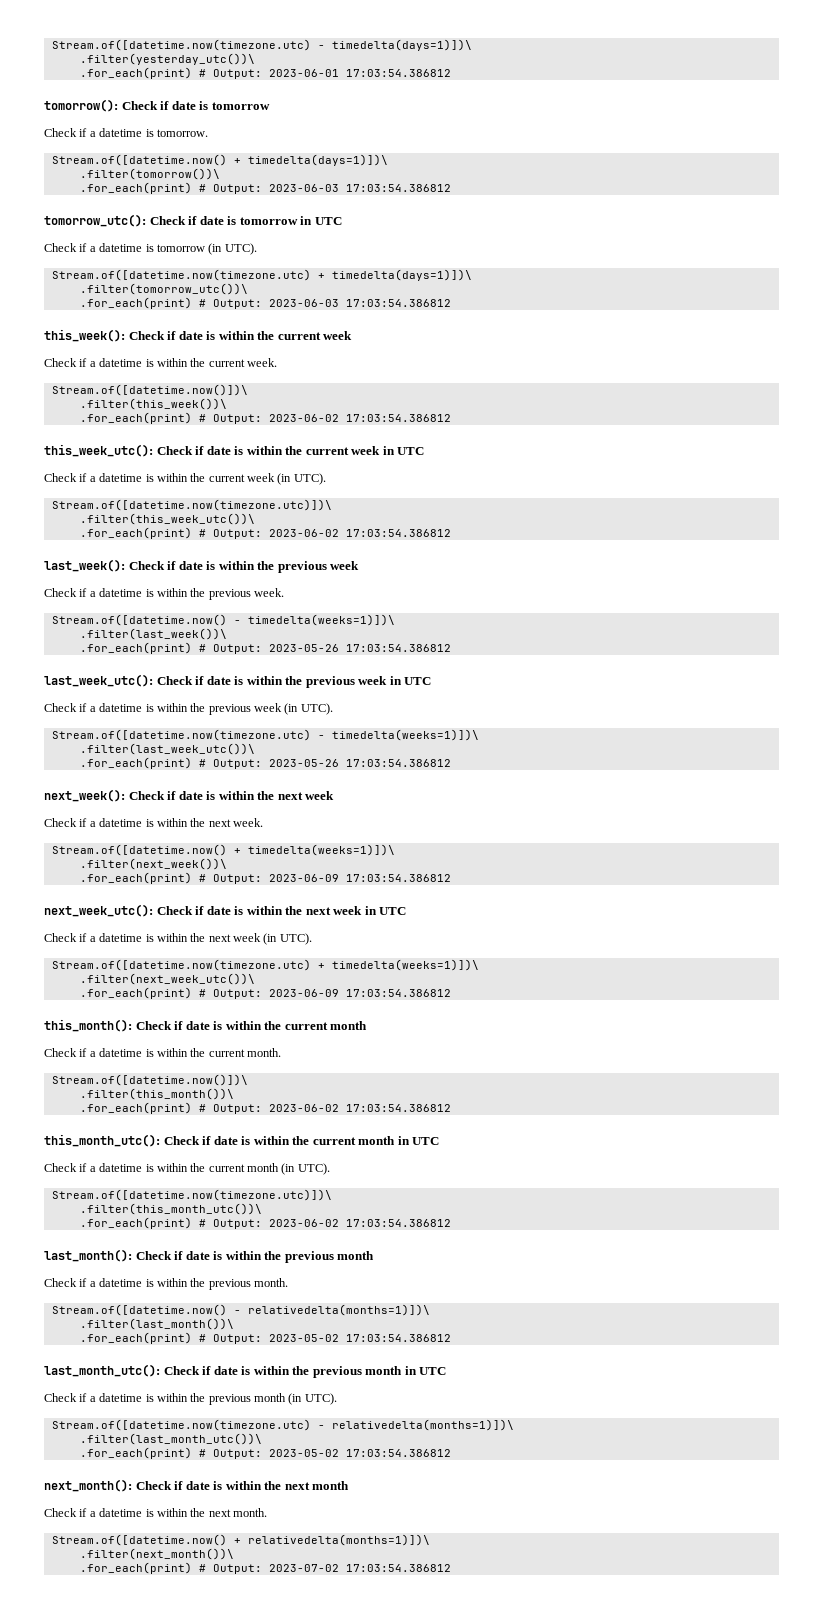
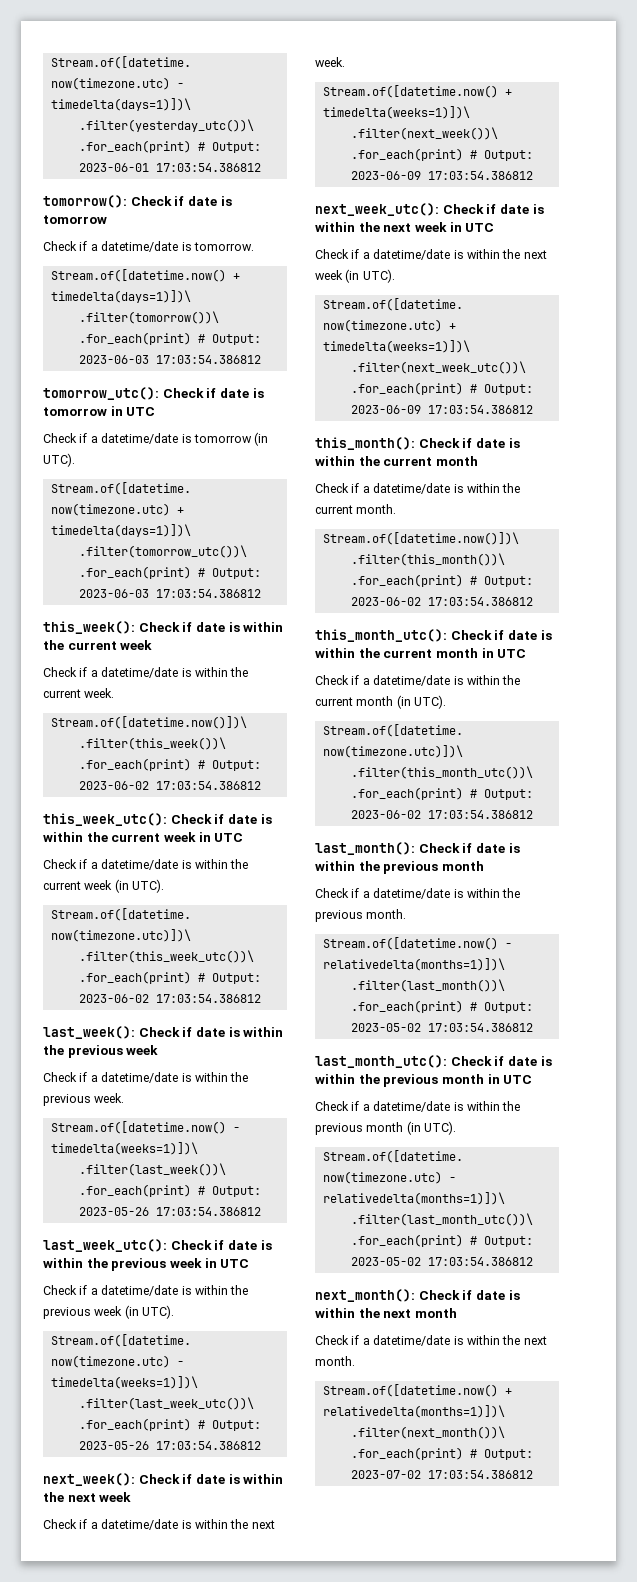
- Check if a datetime is tomorrow.
+ Check if a datetime/date is tomorrow.
- Check if a datetime is tomorrow (in UTC).
+ Check if a datetime/date is tomorrow (in UTC).
- Check if a datetime is within the current week.
+ Check if a datetime/date is within the current week.
- Check if a datetime is within the current week (in UTC).
+ Check if a datetime/date is within the current week (in UTC).
- Check if a datetime is within the previous week.
+ Check if a datetime/date is within the previous week.
- Check if a datetime is within the previous week (in UTC).
+ Check if a datetime/date is within the previous week (in UTC).
- Check if a datetime is within the next week.
+ Check if a datetime/date is within the next week.
- Check if a datetime is within the next week (in UTC).
+ Check if a datetime/date is within the next week (in UTC).
- Check if a datetime is within the current month.
+ Check if a datetime/date is within the current month.
- Check if a datetime is within the current month (in UTC).
+ Check if a datetime/date is within the current month (in UTC).
- Check if a datetime is within the previous month.
+ Check if a datetime/date is within the previous month.
- Check if a datetime is within the previous month (in UTC).
+ Check if a datetime/date is within the previous month (in UTC).
- Check if a datetime is within the next month.
+ Check if a datetime/date is within the next month.

